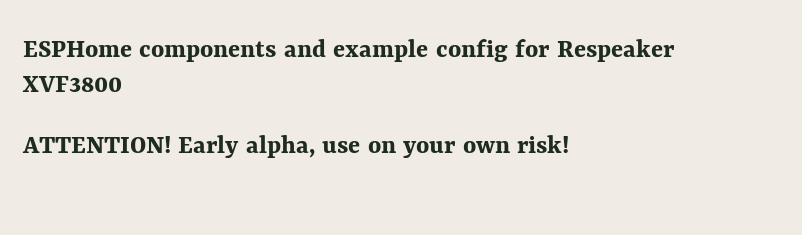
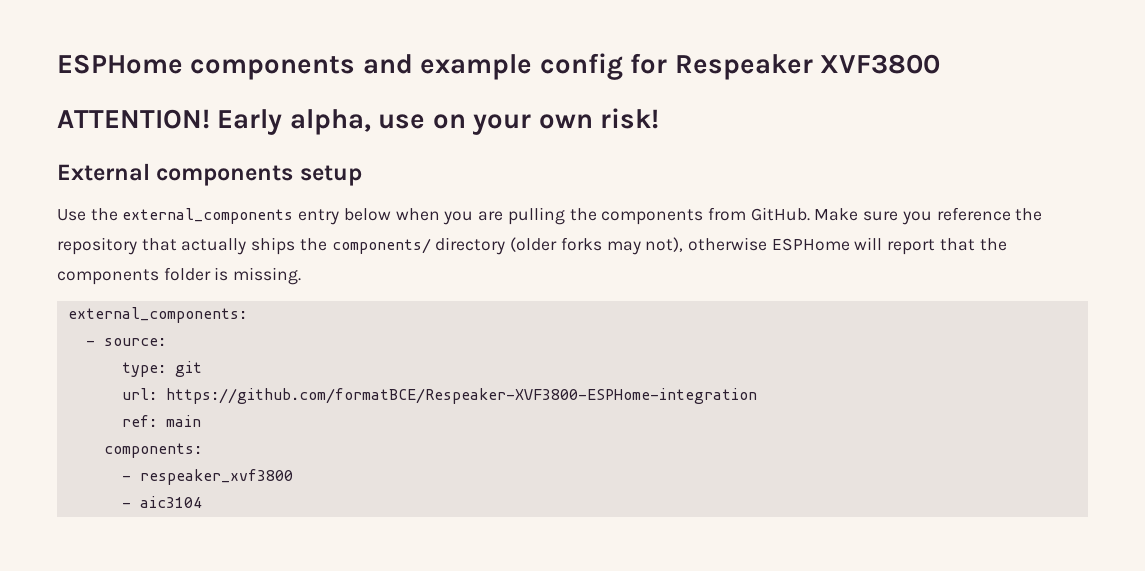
+ External components setup
+ Use the external_components entry below when you are pulling the components from GitHub. Make sure you reference the repository that actually ships the components/ directory (older forks may not), otherwise ESPHome will report that the components folder is missing.
+ external_components:
+ - source:
+ type: git
+ url: https://github.com/formatBCE/Respeaker-XVF3800-ESPHome-integration
+ ref: main
+ components:
+ - respeaker_xvf3800
+ - aic3104

